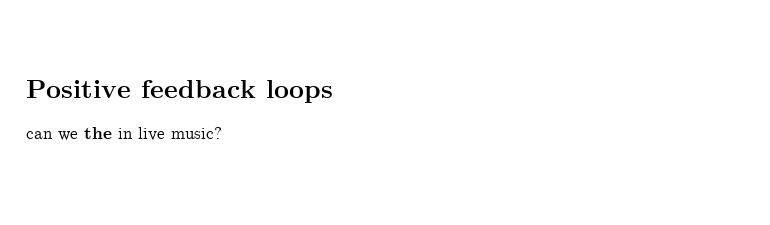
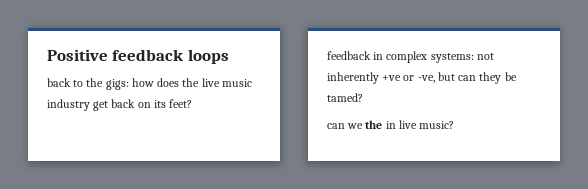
+ back to the gigs: how does the live music industry get back on its feet?
+ feedback in complex systems: not inherently +ve or -ve, but can they be tamed?

